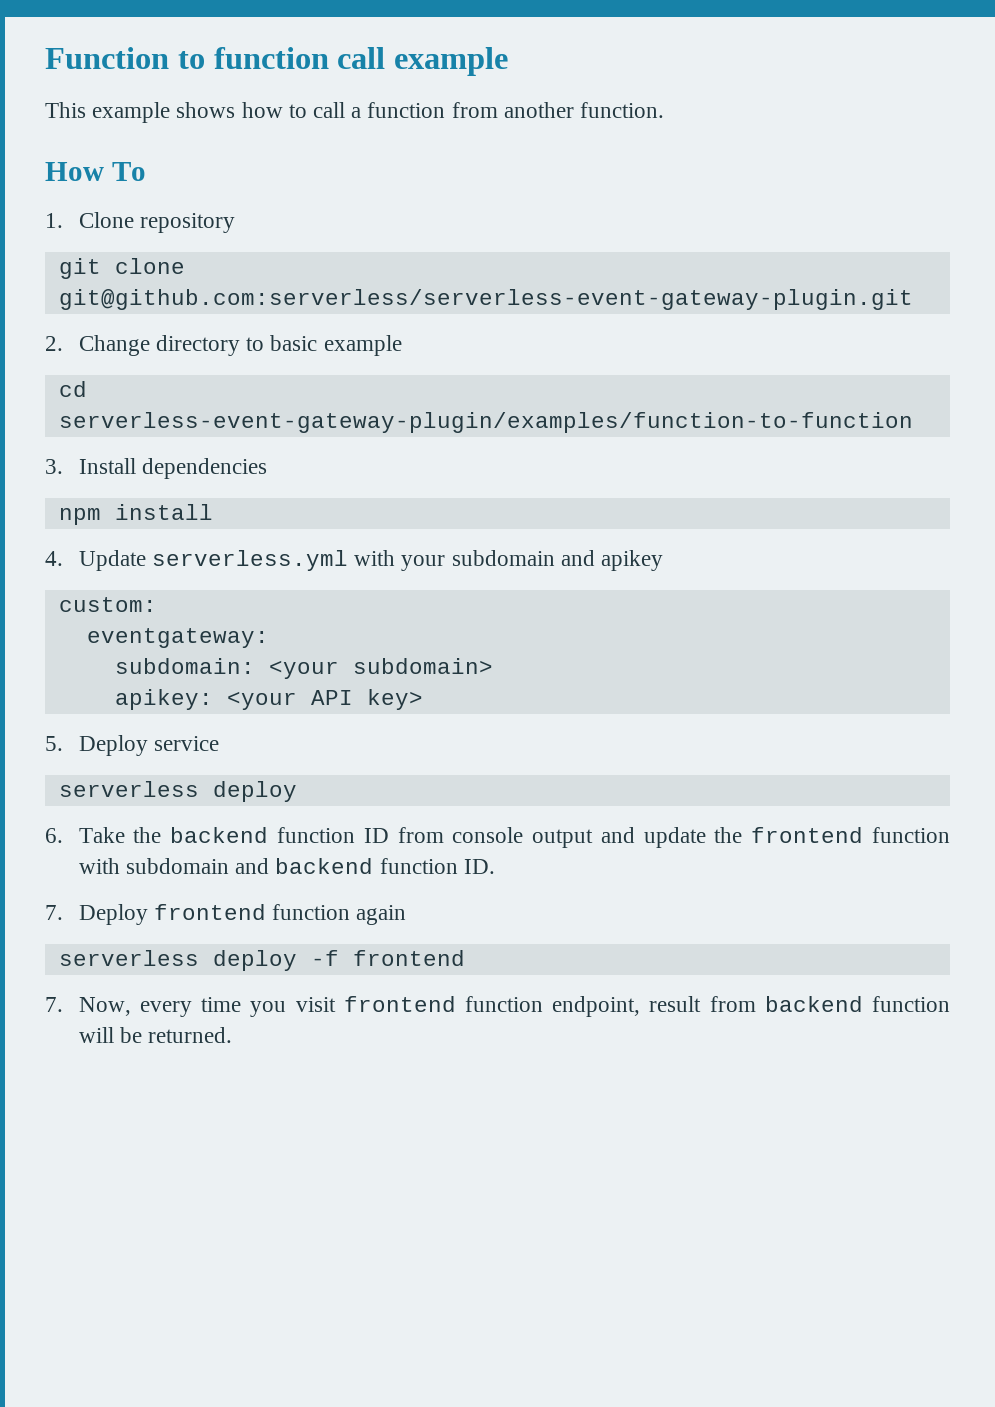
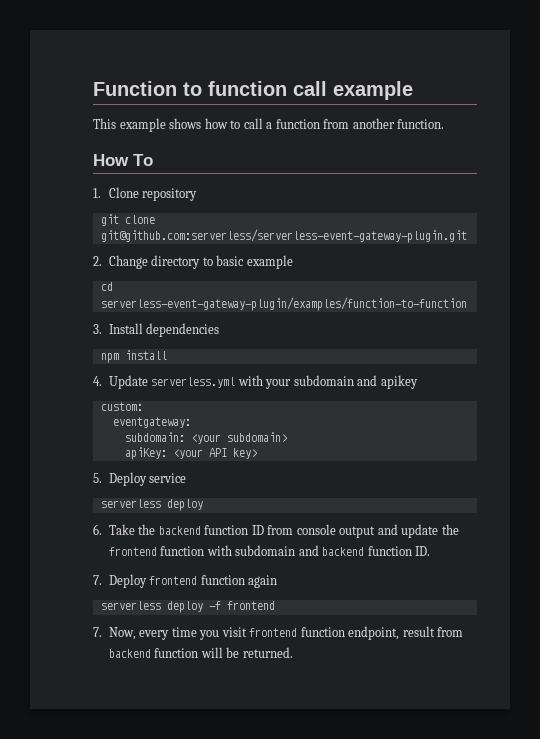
- apikey: <your API key>
+ apiKey: <your API key>

